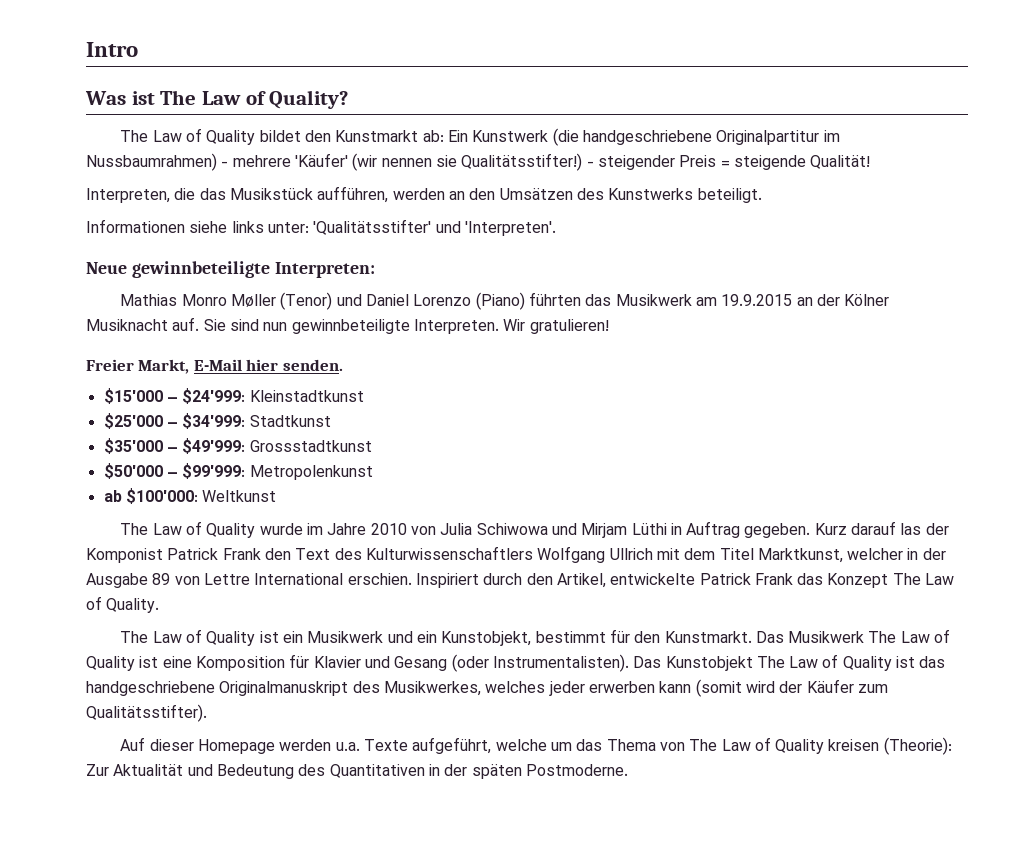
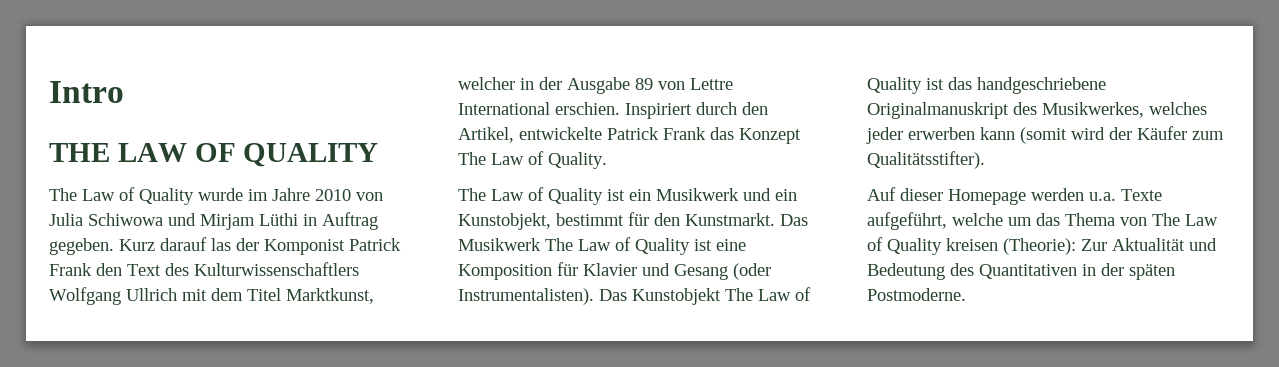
- Was ist The Law of Quality?
- The Law of Quality bildet den Kunstmarkt ab: Ein Kunstwerk (die handgeschriebene Originalpartitur im Nussbaumrahmen) - mehrere 'Käufer' (wir nennen sie Qualitätsstifter!) - steigender Preis = steigende Qualität!
- Interpreten, die das Musikstück aufführen, werden an den Umsätzen des Kunstwerks beteiligt.
- Informationen siehe links unter: 'Qualitätsstifter' und 'Interpreten'.
- Neue gewinnbeteiligte Interpreten:
- Mathias Monro Møller (Tenor) und Daniel Lorenzo (Piano) führten das Musikwerk am 19.9.2015 an der Kölner Musiknacht auf. Sie sind nun gewinnbeteiligte Interpreten. Wir gratulieren!
- Freier Markt, E-Mail hier senden.
- $15'000 – $24'999: Kleinstadtkunst
- $25'000 – $34'999: Stadtkunst
- $35'000 – $49'999: Grossstadtkunst
- $50'000 – $99'999: Metropolenkunst
- ab $100'000: Weltkunst
+ THE LAW OF QUALITY

